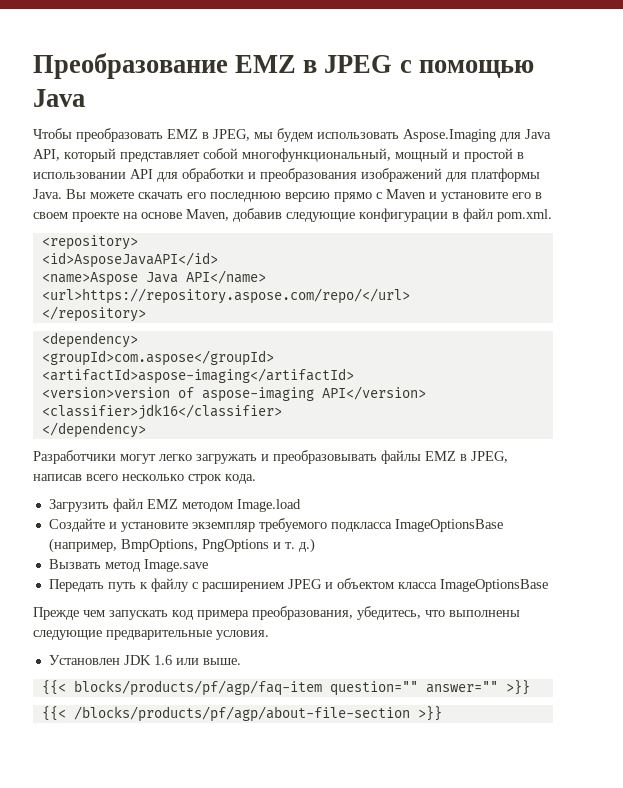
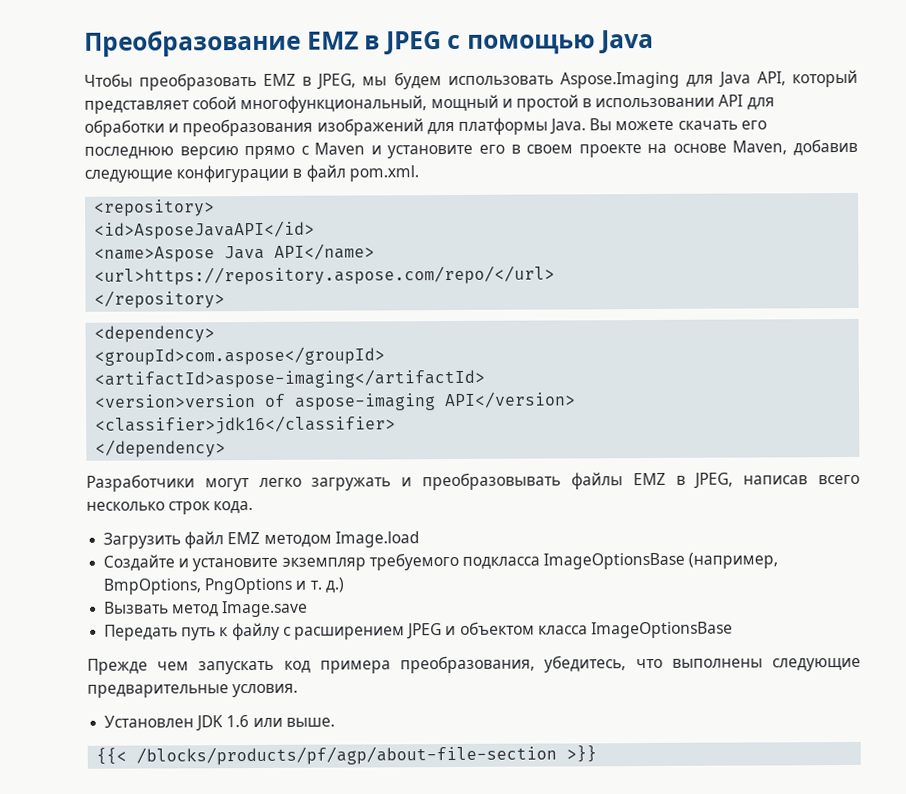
- {{< blocks/products/pf/agp/faq-item question="" answer="" >}}

